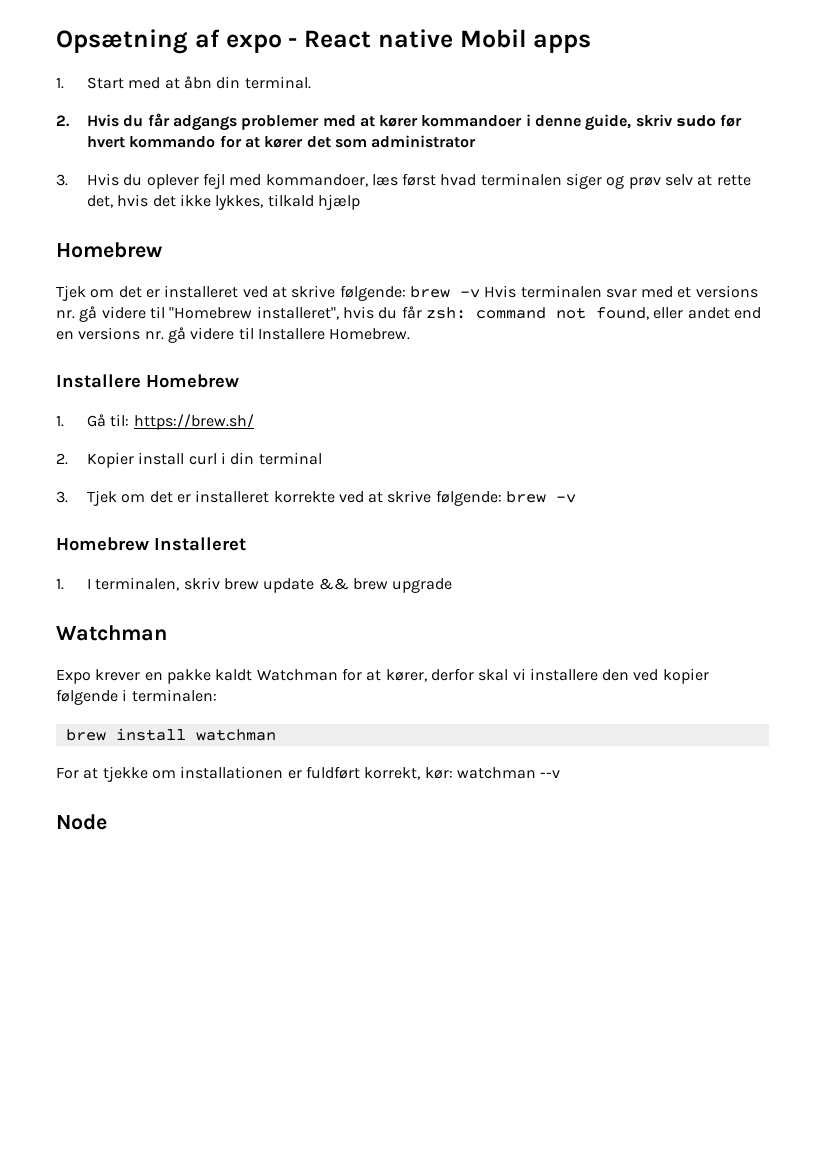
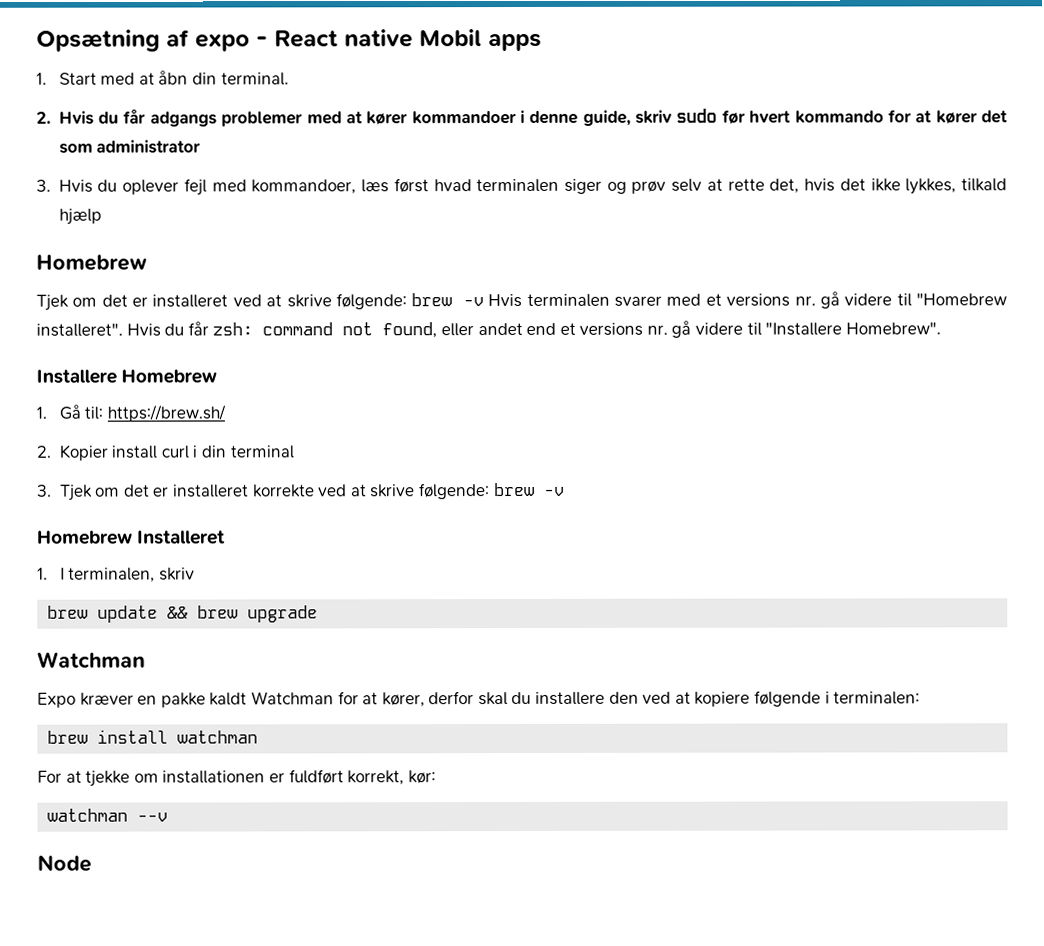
- Tjek om det er installeret ved at skrive følgende: brew -v Hvis terminalen svar med et versions nr. gå videre til "Homebrew installeret", hvis du får zsh: command not found, eller andet end en versions nr. gå videre til Installere Homebrew.
+ Tjek om det er installeret ved at skrive følgende: brew -v Hvis terminalen svarer med et versions nr. gå videre til "Homebrew installeret". Hvis du får zsh: command not found, eller andet end et versions nr. gå videre til "Installere Homebrew".
- 1. I terminalen, skriv brew update && brew upgrade
+ 1. I terminalen, skriv
+ brew update && brew upgrade
- Expo krever en pakke kaldt Watchman for at kører, derfor skal vi installere den ved kopier følgende i terminalen:
+ Expo kræver en pakke kaldt Watchman for at kører, derfor skal du installere den ved at kopiere følgende i terminalen:
- For at tjekke om installationen er fuldført korrekt, kør: watchman --v
+ For at tjekke om installationen er fuldført korrekt, kør:
+ watchman --v

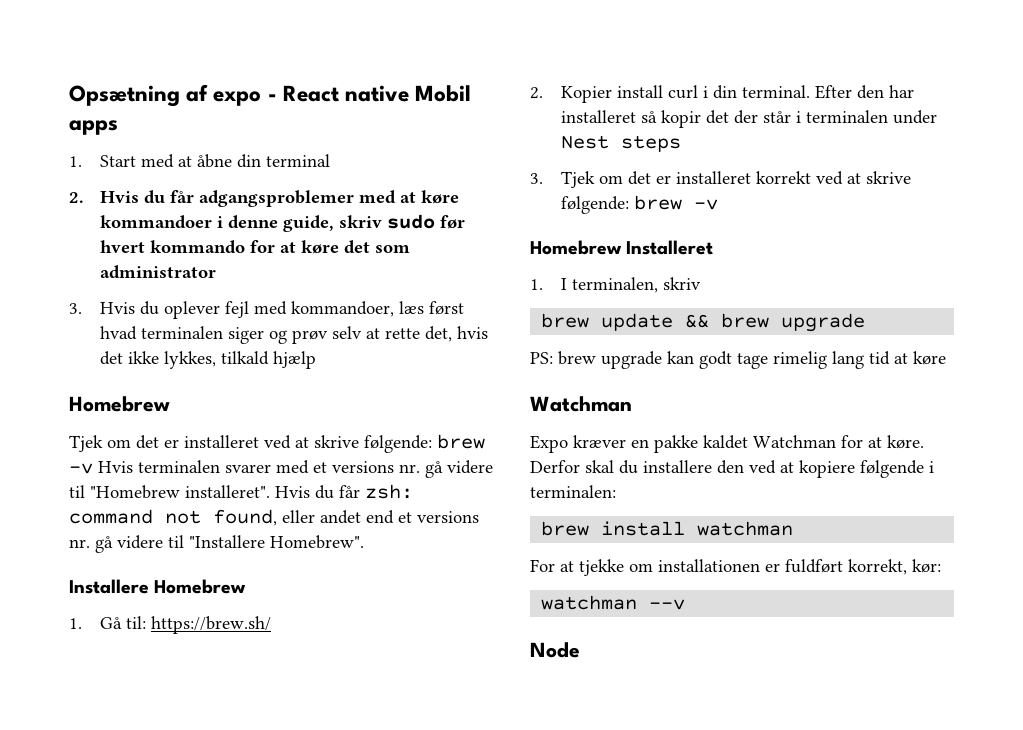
- 1. Start med at åbn din terminal.
+ 1. Start med at åbne din terminal
- 2. Hvis du får adgangs problemer med at kører kommandoer i denne guide, skriv sudo før hvert kommando for at kører det som administrator
+ 2. Hvis du får adgangsproblemer med at køre kommandoer i denne guide, skriv sudo før hvert kommando for at køre det som administrator
- 2. Kopier install curl i din terminal
+ 2. Kopier install curl i din terminal. Efter den har installeret så kopir det der står i terminalen under Nest steps
- 3. Tjek om det er installeret korrekte ved at skrive følgende: brew -v
+ 3. Tjek om det er installeret korrekt ved at skrive følgende: brew -v
+ PS: brew upgrade kan godt tage rimelig lang tid at køre
- Expo kræver en pakke kaldt Watchman for at kører, derfor skal du installere den ved at kopiere følgende i terminalen:
+ Expo kræver en pakke kaldet Watchman for at køre. Derfor skal du installere den ved at kopiere følgende i terminalen:

